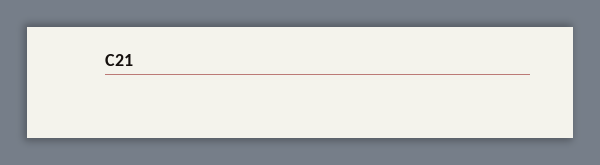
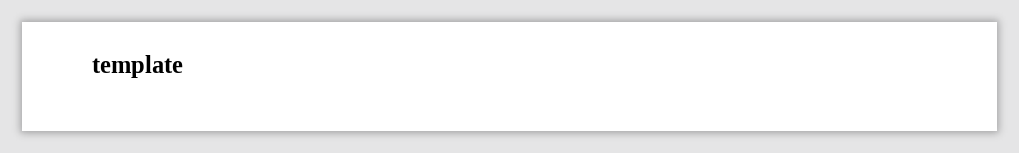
- C21
+ template

